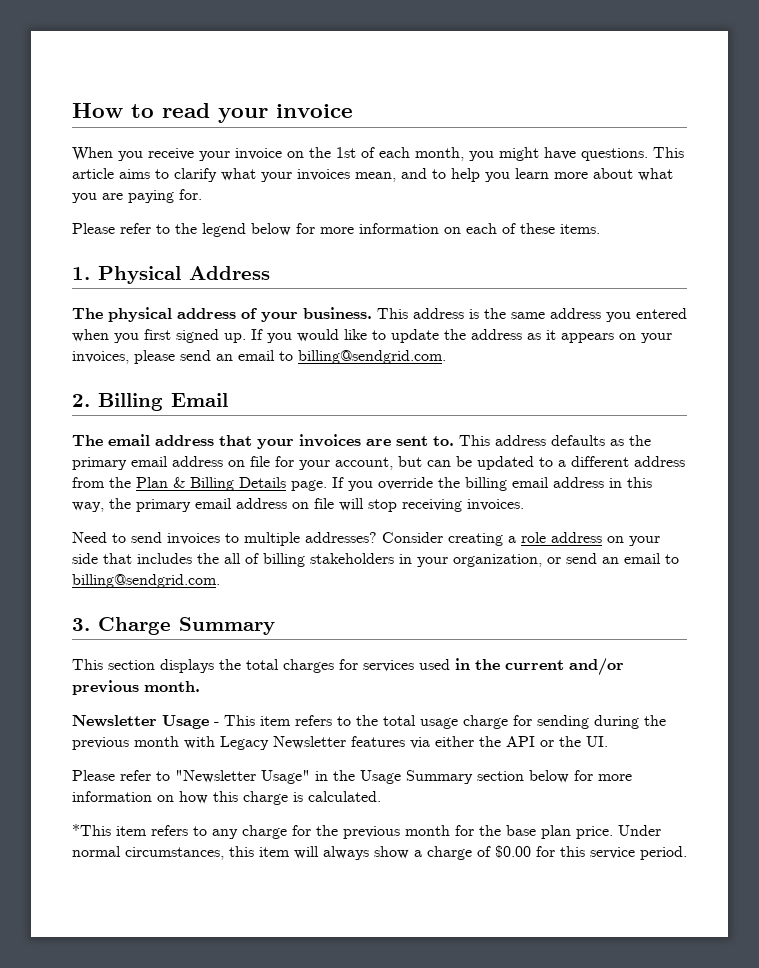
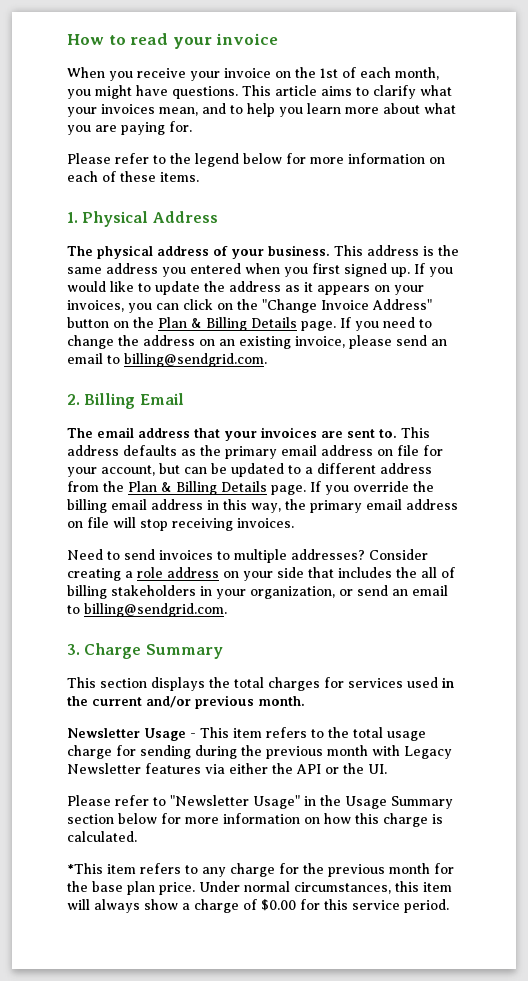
- If you would like to update the address as it appears on your invoices, please send an email to billing@sendgrid.com.
+ If you would like to update the address as it appears on your invoices, you can click on the "Change Invoice Address" button on the Plan & Billing Details page. If you need to change the address on an existing invoice, please send an email to billing@sendgrid.com.

